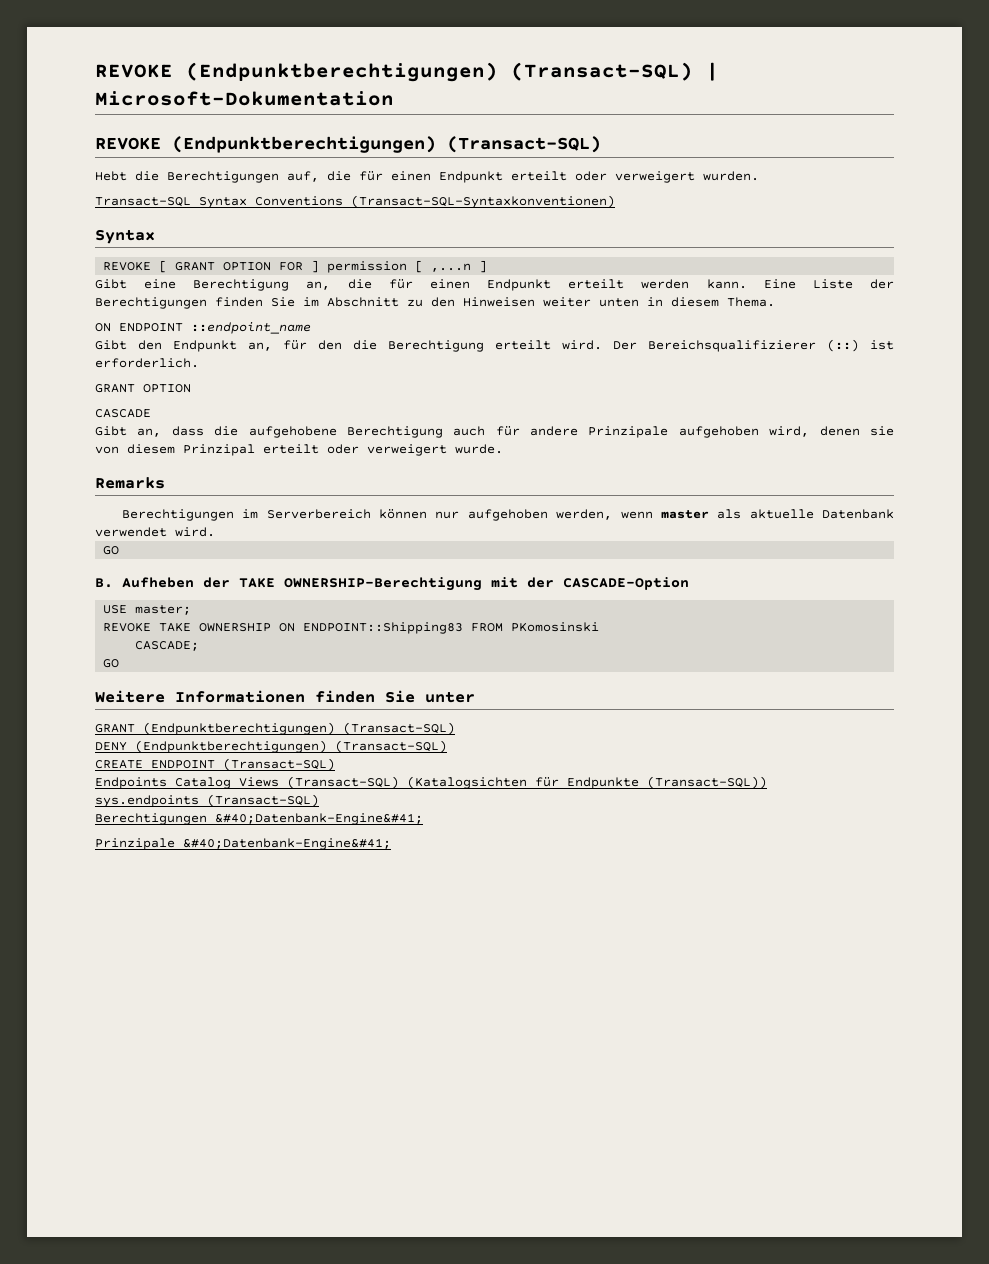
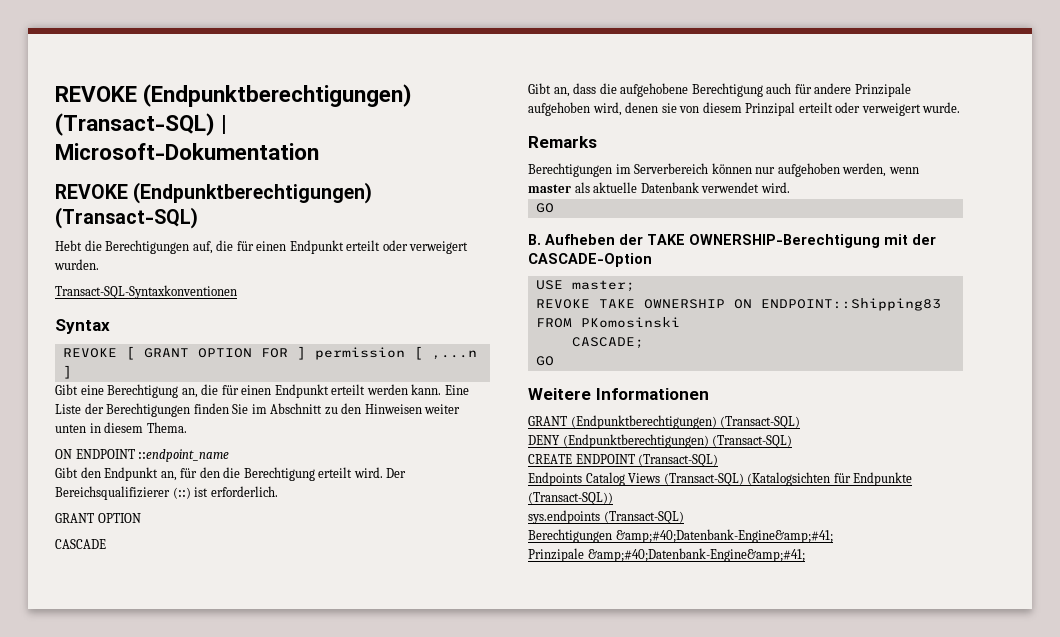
- Transact-SQL Syntax Conventions (Transact-SQL-Syntaxkonventionen)
+ Transact-SQL-Syntaxkonventionen
- Weitere Informationen finden Sie unter
+ Weitere Informationen
- Berechtigungen &#40;Datenbank-Engine&#41;
- Prinzipale &#40;Datenbank-Engine&#41;
+ Berechtigungen &amp;#40;Datenbank-Engine&amp;#41;
+ Prinzipale &amp;#40;Datenbank-Engine&amp;#41;

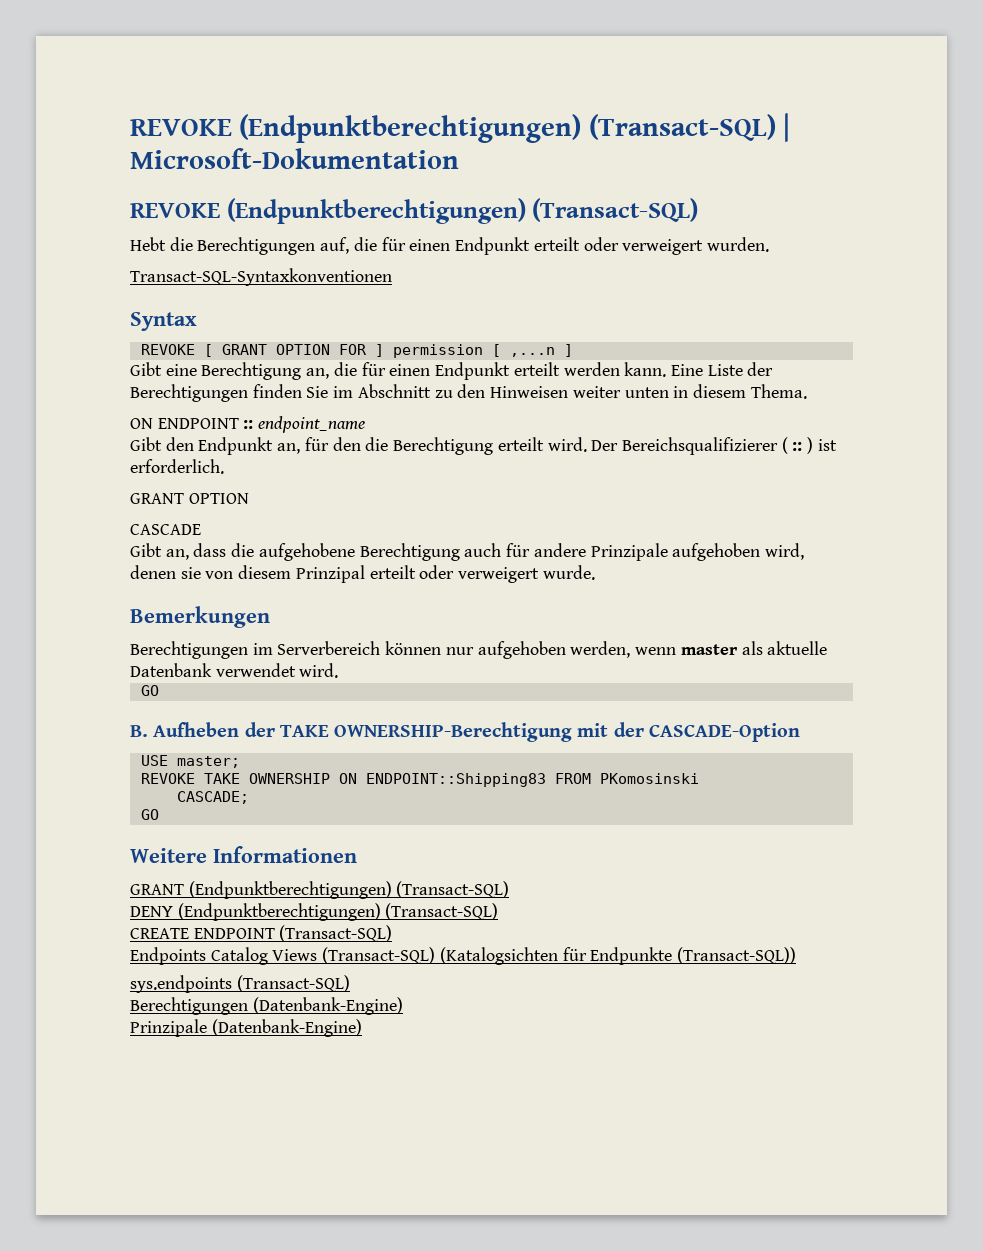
- ON ENDPOINT ::endpoint_name
+ ON ENDPOINT :: endpoint_name
- Der Bereichsqualifizierer (::) ist erforderlich.
+ Der Bereichsqualifizierer ( :: ) ist erforderlich.
- Remarks
+ Bemerkungen
- Berechtigungen &amp;#40;Datenbank-Engine&amp;#41;
- Prinzipale &amp;#40;Datenbank-Engine&amp;#41;
+ Berechtigungen (Datenbank-Engine)
+ Prinzipale (Datenbank-Engine)

